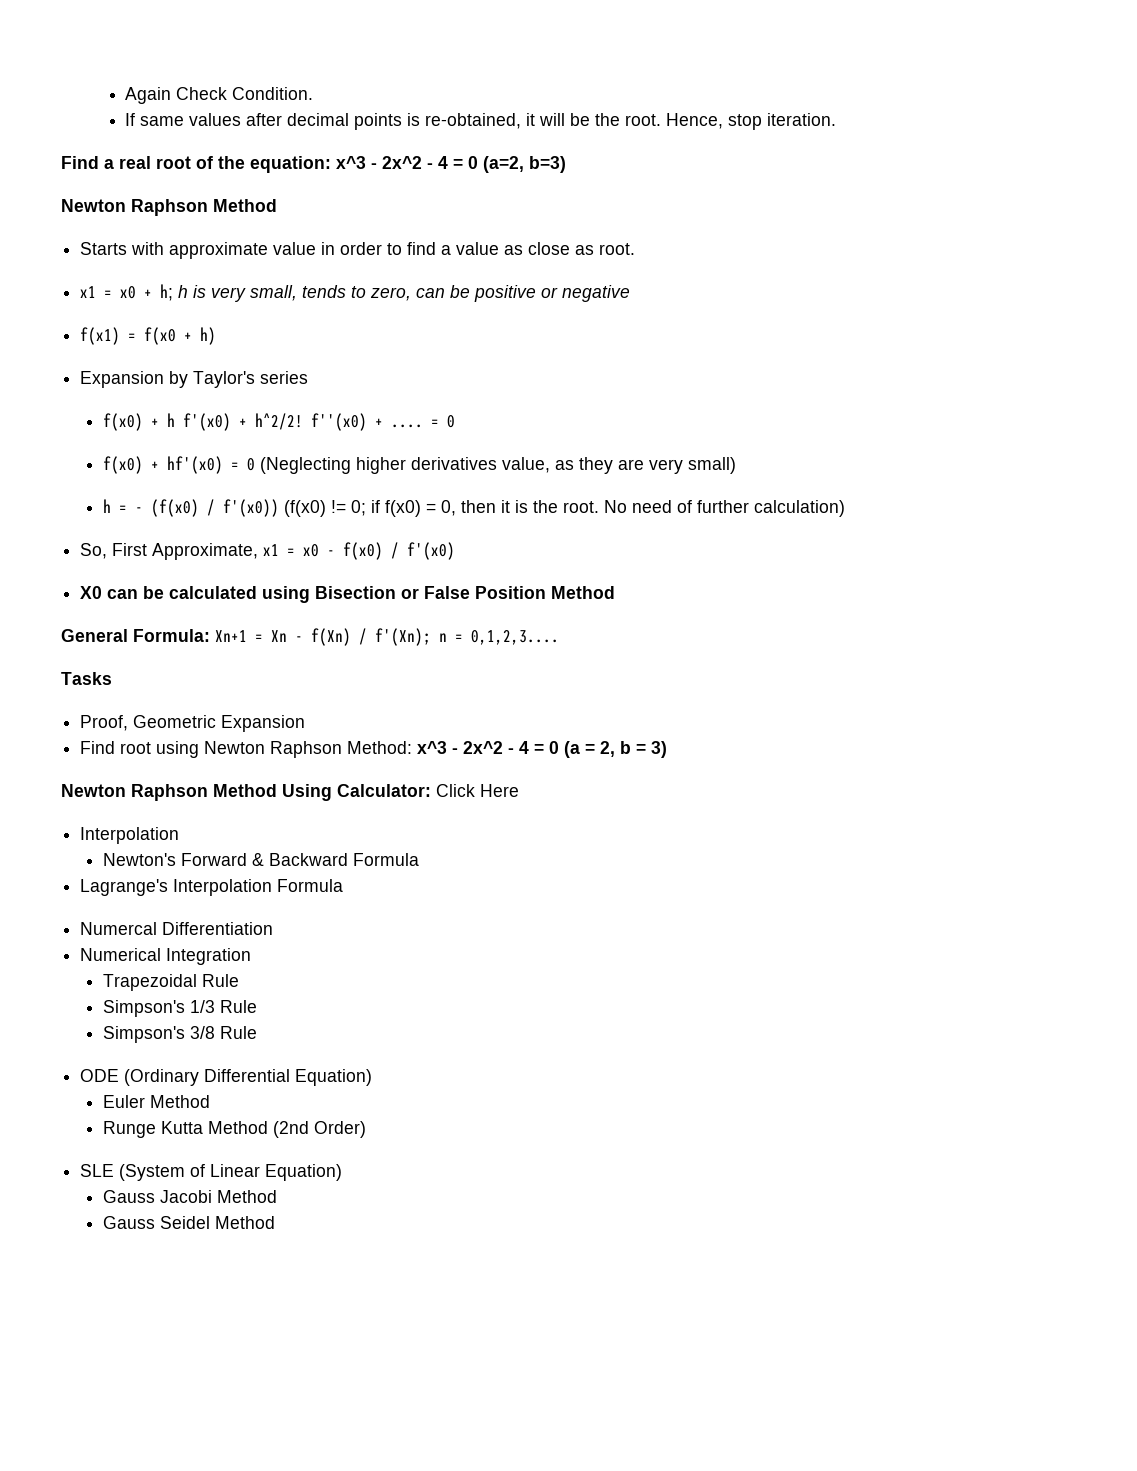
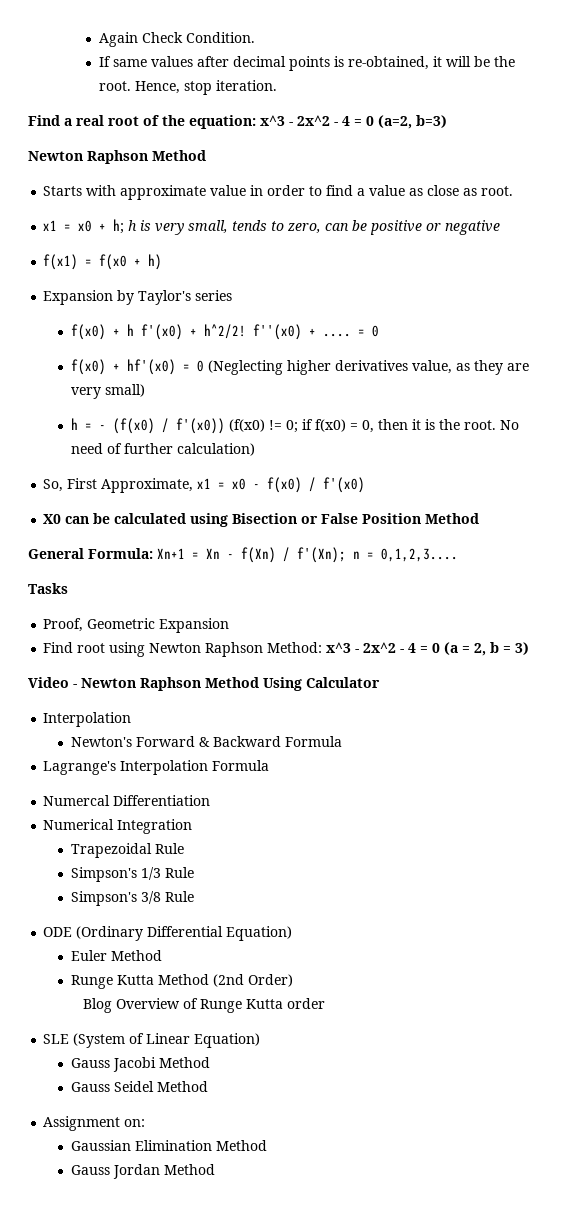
- Newton Raphson Method Using Calculator: Click Here
+ Video - Newton Raphson Method Using Calculator
+ Blog Overview of Runge Kutta order
+ Assignment on:
+ Gaussian Elimination Method
+ Gauss Jordan Method

